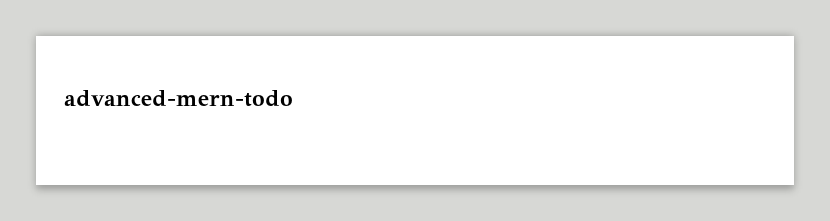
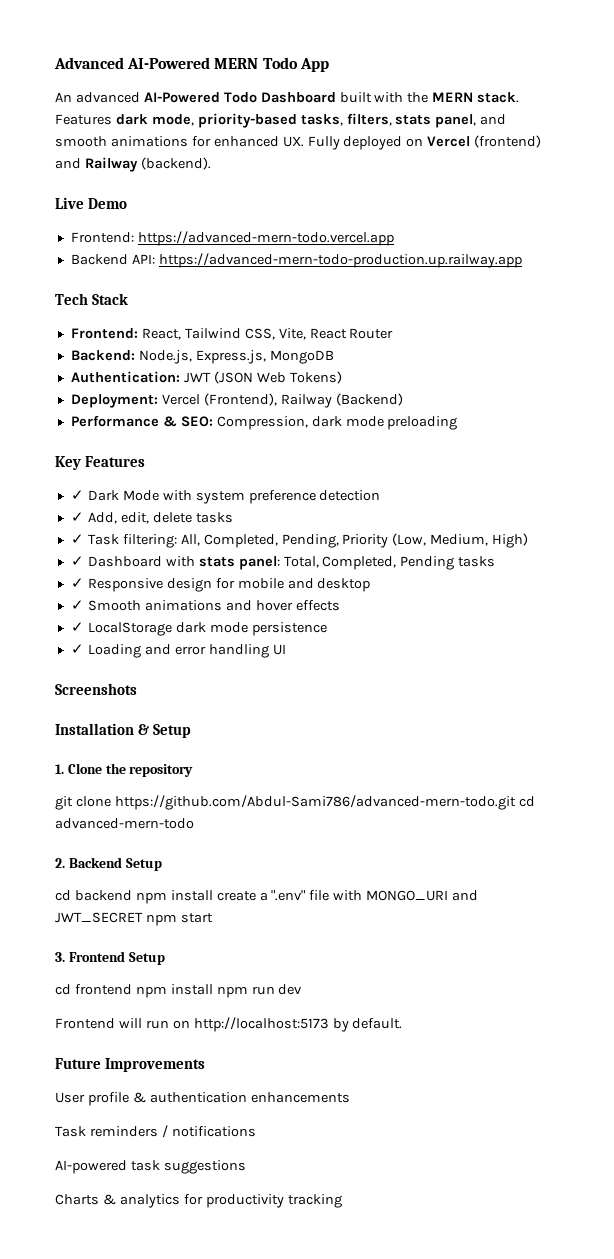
- advanced-mern-todo
+ Advanced AI-Powered MERN Todo App
+ An advanced AI-Powered Todo Dashboard built with the MERN stack. Features dark mode, priority-based tasks, filters, stats panel, and smooth animations for enhanced UX. Fully deployed on Vercel (frontend) and Railway (backend).
+ Live Demo
+ Frontend: https://advanced-mern-todo.vercel.app
+ Backend API: https://advanced-mern-todo-production.up.railway.app
+ Tech Stack
+ Frontend: React, Tailwind CSS, Vite, React Router
+ Backend: Node.js, Express.js, MongoDB
+ Authentication: JWT (JSON Web Tokens)
+ Deployment: Vercel (Frontend), Railway (Backend)
+ Performance & SEO: Compression, dark mode preloading
+ Key Features
+ ✓ Dark Mode with system preference detection
+ ✓ Add, edit, delete tasks
+ ✓ Task filtering: All, Completed, Pending, Priority (Low, Medium, High)
+ ✓ Dashboard with stats panel: Total, Completed, Pending tasks
+ ✓ Responsive design for mobile and desktop
+ ✓ Smooth animations and hover effects
+ ✓ LocalStorage dark mode persistence
+ ✓ Loading and error handling UI
+ Screenshots
+ Installation & Setup
+ 1. Clone the repository
+ git clone https://github.com/Abdul-Sami786/advanced-mern-todo.git cd advanced-mern-todo
+ 2. Backend Setup
+ cd backend npm install create a ".env" file with MONGO_URI and JWT_SECRET npm start
+ 3. Frontend Setup
+ cd frontend npm install npm run dev
+ Frontend will run on http://localhost:5173 by default.
+ Future Improvements
+ User profile & authentication enhancements
+ Task reminders / notifications
+ AI-powered task suggestions
+ Charts & analytics for productivity tracking

